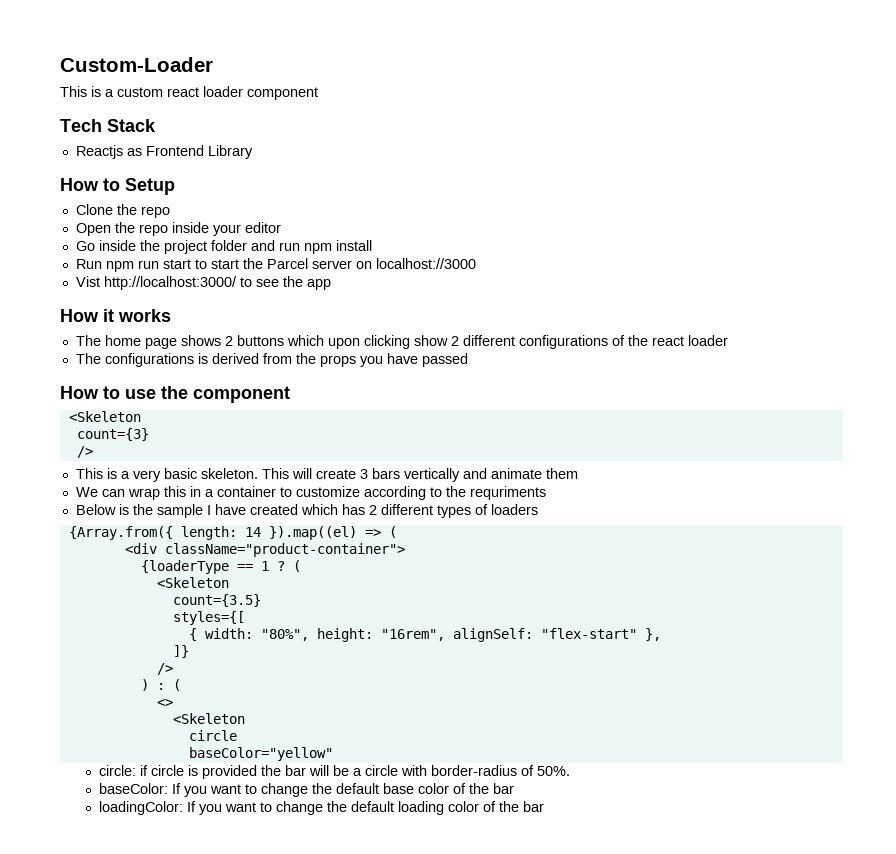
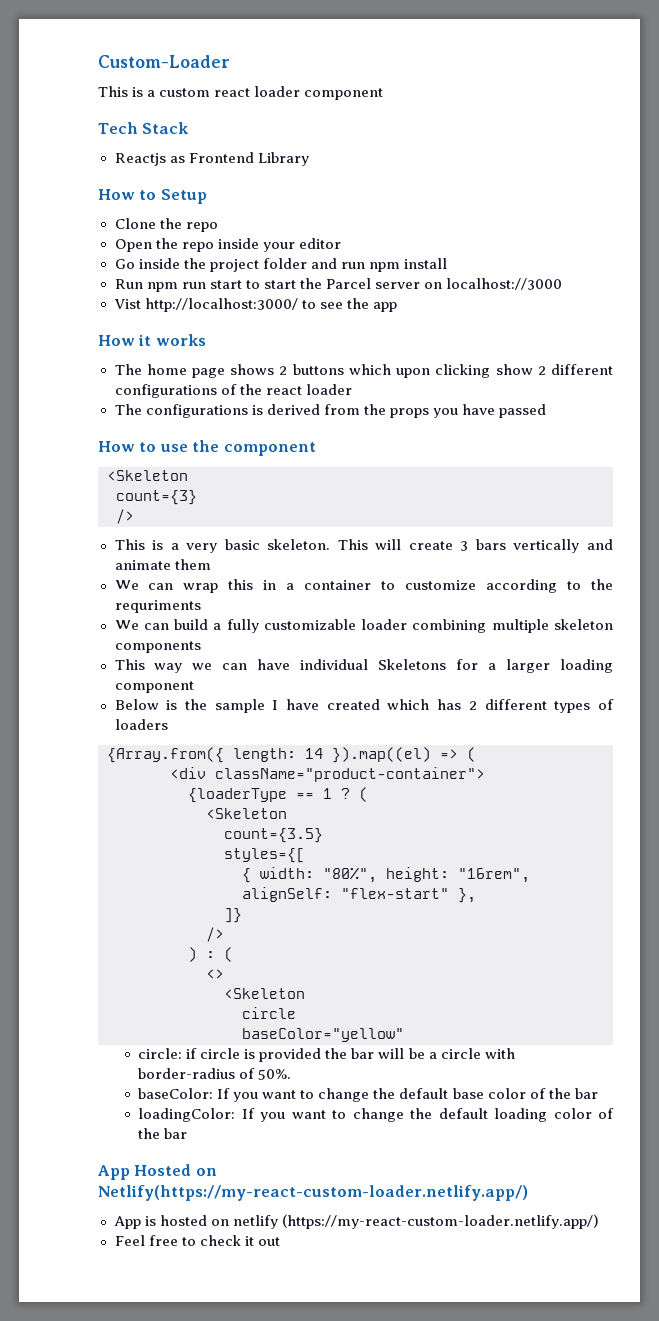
+ We can build a fully customizable loader combining multiple skeleton components
+ This way we can have individual Skeletons for a larger loading component
+ App Hosted on Netlify(https://my-react-custom-loader.netlify.app/)
+ App is hosted on netlify (https://my-react-custom-loader.netlify.app/)
+ Feel free to check it out

